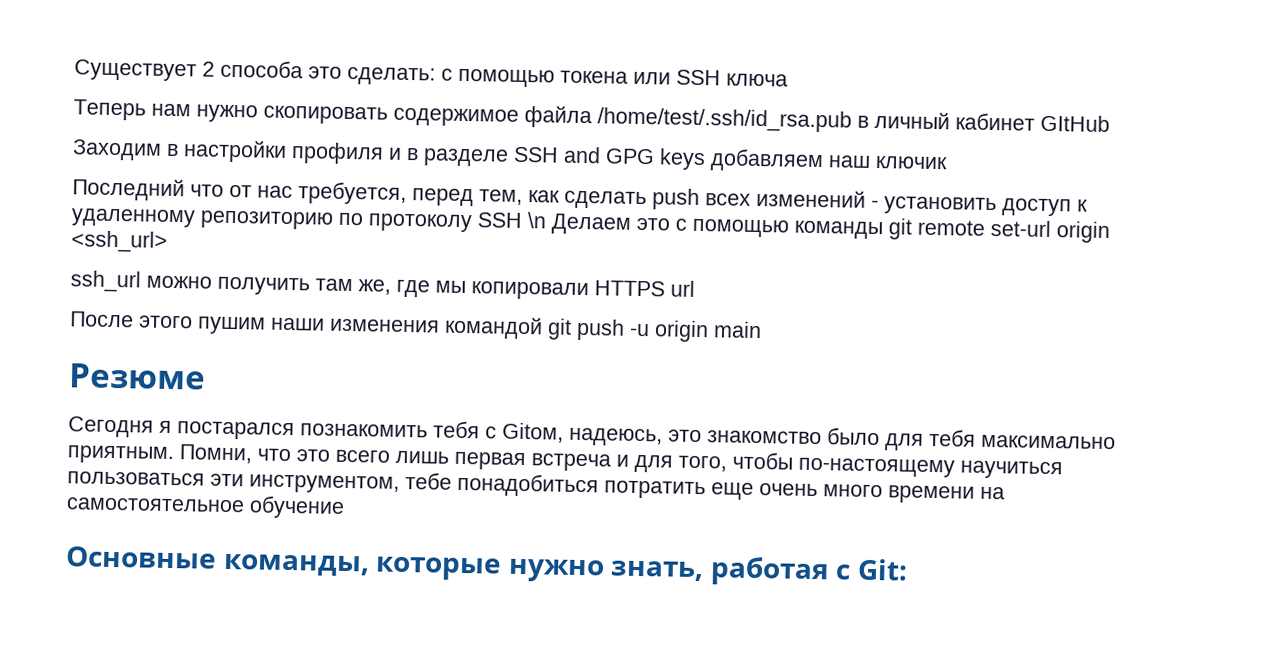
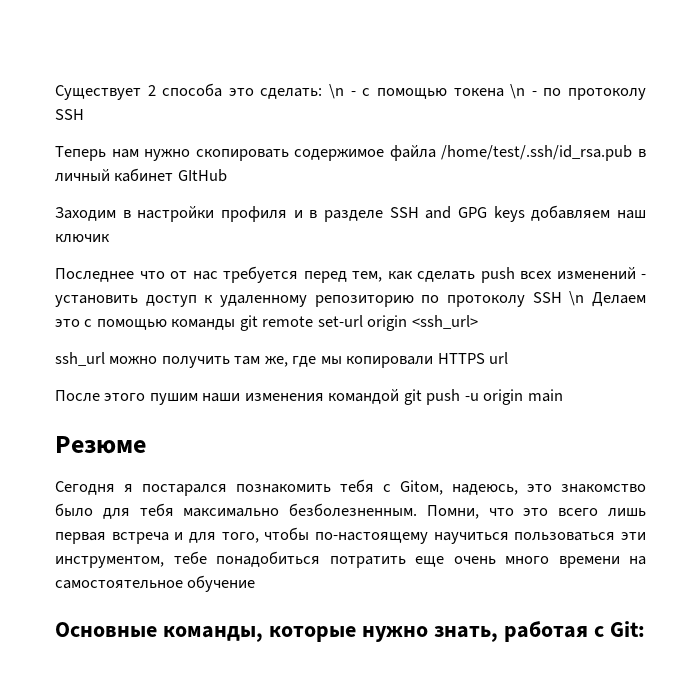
- Существует 2 способа это сделать: с помощью токена или SSH ключа
+ Существует 2 способа это сделать: \n - с помощью токена \n - по протоколу SSH
- Последний что от нас требуется, перед тем, как сделать push всех изменений - установить доступ к удаленному репозиторию по протоколу SSH \n Делаем это с помощью команды git remote set-url origin <ssh_url>
+ Последнее что от нас требуется перед тем, как сделать push всех изменений - установить доступ к удаленному репозиторию по протоколу SSH \n Делаем это с помощью команды git remote set-url origin <ssh_url>
- Сегодня я постарался познакомить тебя с Gitом, надеюсь, это знакомство было для тебя максимально приятным.
+ Сегодня я постарался познакомить тебя с Gitом, надеюсь, это знакомство было для тебя максимально безболезненным.

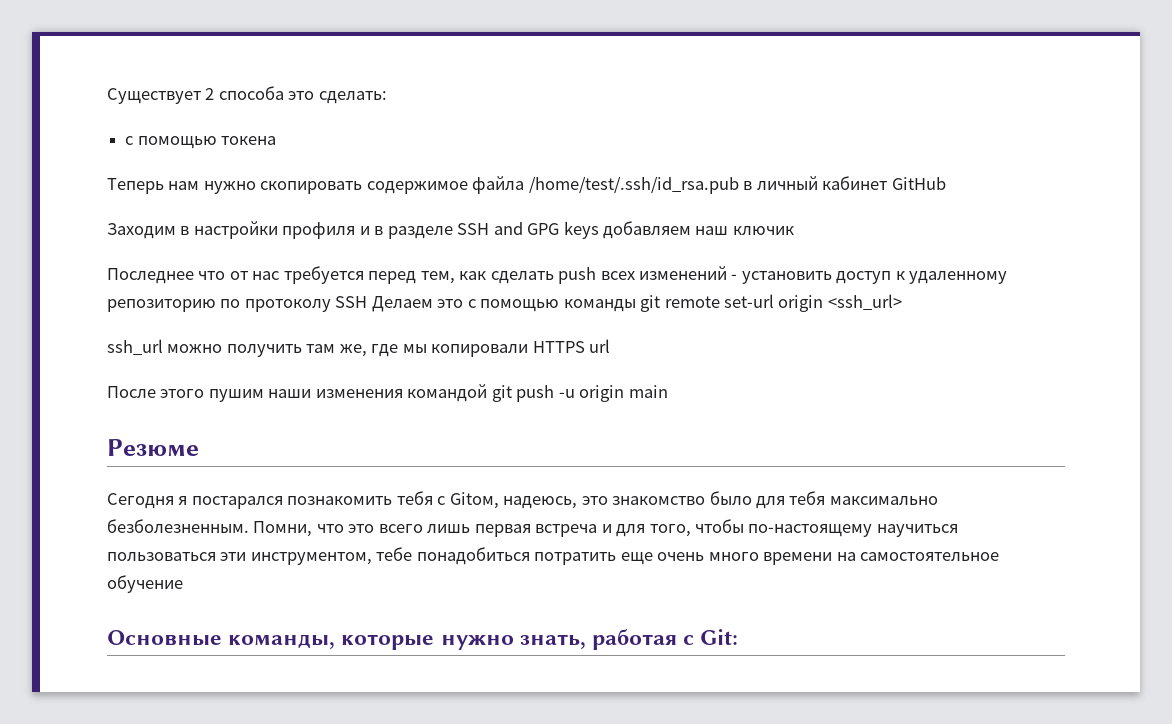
- Существует 2 способа это сделать: \n - с помощью токена \n - по протоколу SSH
+ Существует 2 способа это сделать:
+ с помощью токена
- Теперь нам нужно скопировать содержимое файла /home/test/.ssh/id_rsa.pub в личный кабинет GItHub
+ Теперь нам нужно скопировать содержимое файла /home/test/.ssh/id_rsa.pub в личный кабинет GitHub
- Последнее что от нас требуется перед тем, как сделать push всех изменений - установить доступ к удаленному репозиторию по протоколу SSH \n Делаем это с помощью команды git remote set-url origin <ssh_url>
+ Последнее что от нас требуется перед тем, как сделать push всех изменений - установить доступ к удаленному репозиторию по протоколу SSH Делаем это с помощью команды git remote set-url origin <ssh_url>

